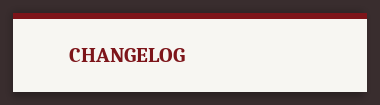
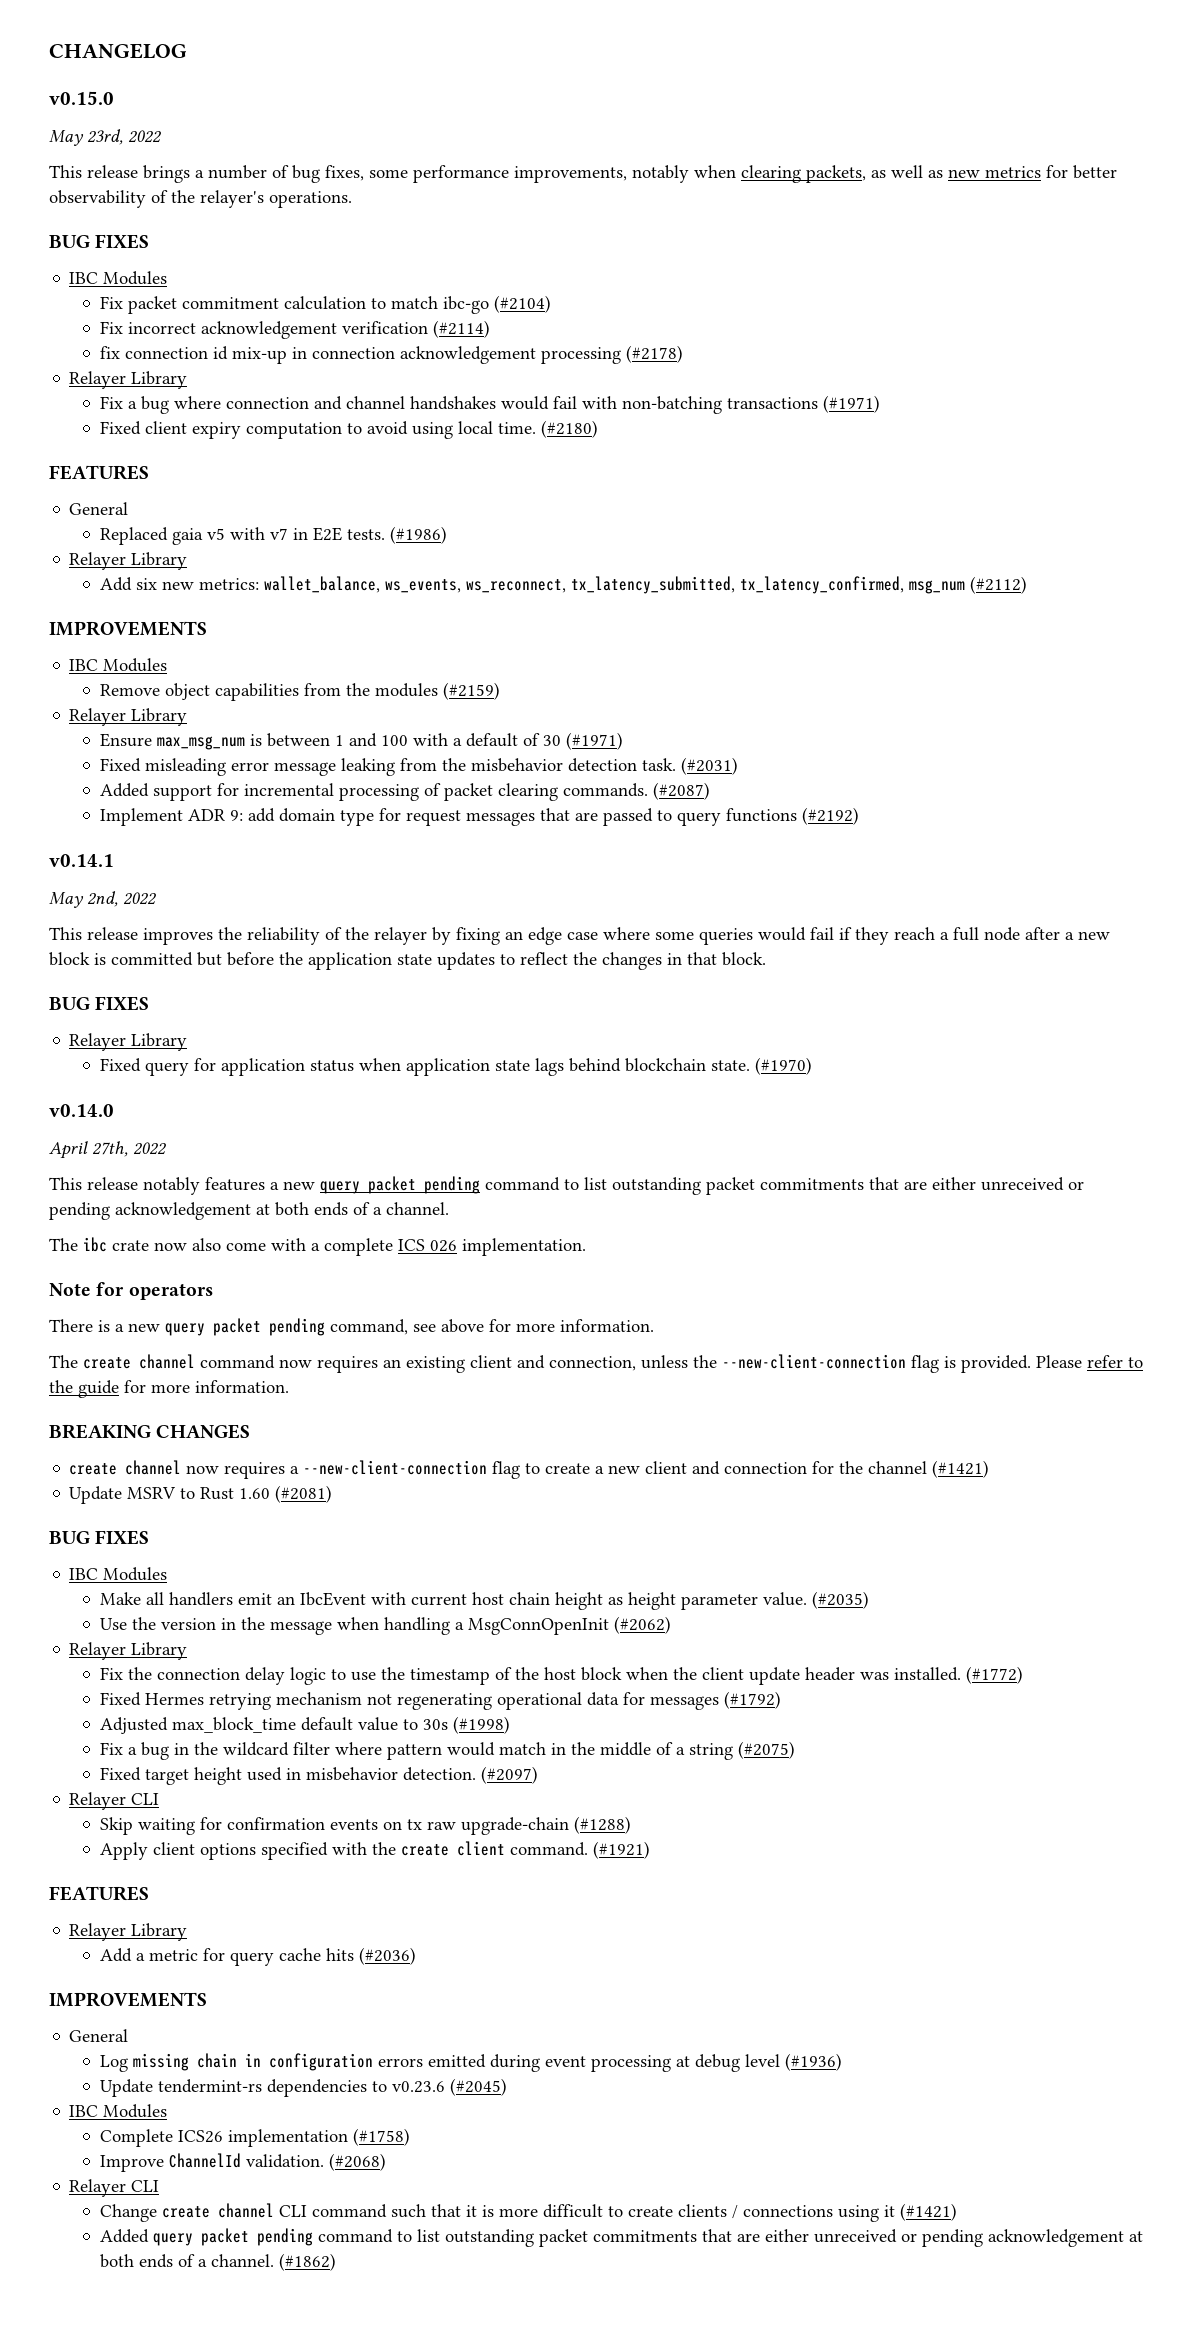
+ v0.15.0
+ May 23rd, 2022
+ This release brings a number of bug fixes, some performance improvements, notably when clearing packets, as well as new metrics for better observability of the relayer's operations.
+ BUG FIXES
+ IBC Modules
+ Fix packet commitment calculation to match ibc-go (#2104)
+ Fix incorrect acknowledgement verification (#2114)
+ fix connection id mix-up in connection acknowledgement processing (#2178)
+ Relayer Library
+ Fix a bug where connection and channel handshakes would fail with non-batching transactions (#1971)
+ Fixed client expiry computation to avoid using local time. (#2180)
+ FEATURES
+ General
+ Replaced gaia v5 with v7 in E2E tests. (#1986)
+ Relayer Library
+ Add six new metrics: wallet_balance, ws_events, ws_reconnect, tx_latency_submitted, tx_latency_confirmed, msg_num (#2112)
+ IMPROVEMENTS
+ IBC Modules
+ Remove object capabilities from the modules (#2159)
+ Relayer Library
+ Ensure max_msg_num is between 1 and 100 with a default of 30 (#1971)
+ Fixed misleading error message leaking from the misbehavior detection task. (#2031)
+ Added support for incremental processing of packet clearing commands. (#2087)
+ Implement ADR 9: add domain type for request messages that are passed to query functions (#2192)
+ v0.14.1
+ May 2nd, 2022
+ This release improves the reliability of the relayer by fixing an edge case where some queries would fail if they reach a full node after a new block is committed but before the application state updates to reflect the changes in that block.
+ BUG FIXES
+ Relayer Library
+ Fixed query for application status when application state lags behind blockchain state. (#1970)
+ v0.14.0
+ April 27th, 2022
+ This release notably features a new query packet pending command to list outstanding packet commitments that are either unreceived or pending acknowledgement at both ends of a channel.
+ The ibc crate now also come with a complete ICS 026 implementation.
+ Note for operators
+ There is a new query packet pending command, see above for more information.
+ The create channel command now requires an existing client and connection, unless the --new-client-connection flag is provided. Please refer to the guide for more information.
+ BREAKING CHANGES
+ create channel now requires a --new-client-connection flag to create a new client and connection for the channel (#1421)
+ Update MSRV to Rust 1.60 (#2081)
+ BUG FIXES
+ IBC Modules
+ Make all handlers emit an IbcEvent with current host chain height as height parameter value. (#2035)
+ Use the version in the message when handling a MsgConnOpenInit (#2062)
+ Relayer Library
+ Fix the connection delay logic to use the timestamp of the host block when the client update header was installed. (#1772)
+ Fixed Hermes retrying mechanism not regenerating operational data for messages (#1792)
+ Adjusted max_block_time default value to 30s (#1998)
+ Fix a bug in the wildcard filter where pattern would match in the middle of a string (#2075)
+ Fixed target height used in misbehavior detection. (#2097)
+ Relayer CLI
+ Skip waiting for confirmation events on tx raw upgrade-chain (#1288)
+ Apply client options specified with the create client command. (#1921)
+ FEATURES
+ Relayer Library
+ Add a metric for query cache hits (#2036)
+ IMPROVEMENTS
+ General
+ Log missing chain in configuration errors emitted during event processing at debug level (#1936)
+ Update tendermint-rs dependencies to v0.23.6 (#2045)
+ IBC Modules
+ Complete ICS26 implementation (#1758)
+ Improve ChannelId validation. (#2068)
+ Relayer CLI
+ Change create channel CLI command such that it is more difficult to create clients / connections using it (#1421)
+ Added query packet pending command to list outstanding packet commitments that are either unreceived or pending acknowledgement at both ends of a channel. (#1862)

